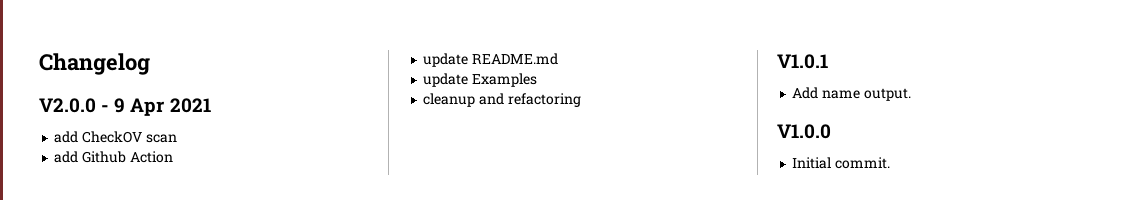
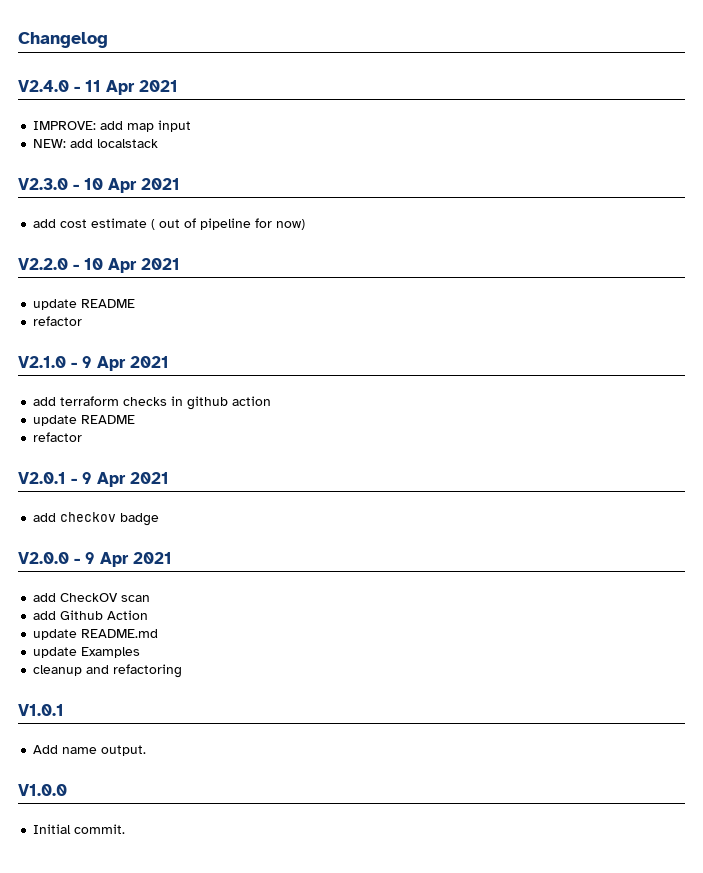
+ V2.4.0 - 11 Apr 2021
+ IMPROVE: add map input
+ NEW: add localstack
+ V2.3.0 - 10 Apr 2021
+ add cost estimate ( out of pipeline for now)
+ V2.2.0 - 10 Apr 2021
+ update README
+ refactor
+ V2.1.0 - 9 Apr 2021
+ add terraform checks in github action
+ update README
+ refactor
+ V2.0.1 - 9 Apr 2021
+ add checkov badge

